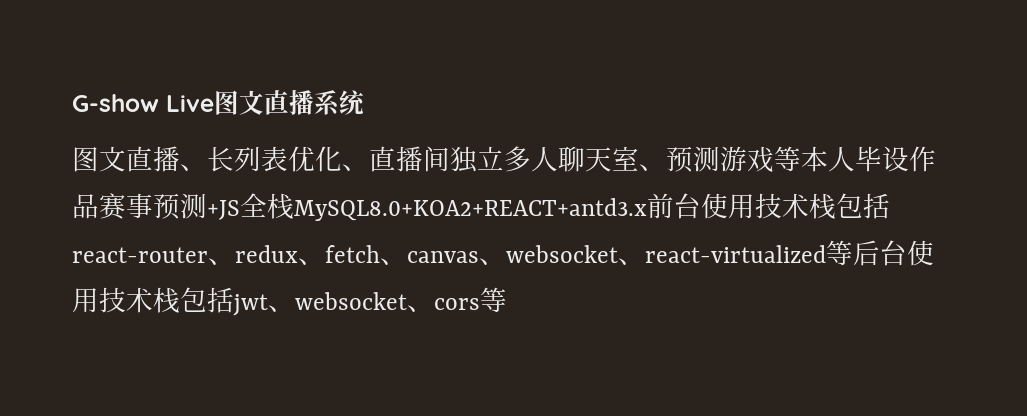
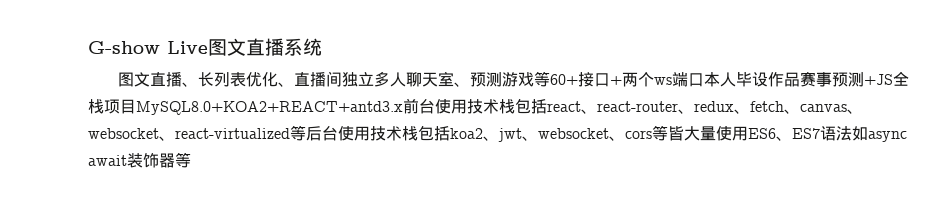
- 图文直播、长列表优化、直播间独立多人聊天室、预测游戏等本人毕设作品赛事预测+JS全栈MySQL8.0+KOA2+REACT+antd3.x前台使用技术栈包括react-router、redux、fetch、canvas、websocket、react-virtualized等后台使用技术栈包括jwt、websocket、cors等
+ 图文直播、长列表优化、直播间独立多人聊天室、预测游戏等60+接口+两个ws端口本人毕设作品赛事预测+JS全栈项目MySQL8.0+KOA2+REACT+antd3.x前台使用技术栈包括react、react-router、redux、fetch、canvas、websocket、react-virtualized等后台使用技术栈包括koa2、jwt、websocket、cors等皆大量使用ES6、ES7语法如async await装饰器等

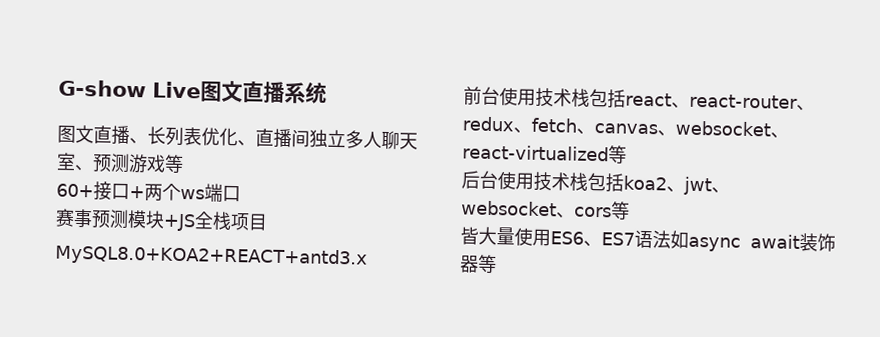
- 图文直播、长列表优化、直播间独立多人聊天室、预测游戏等60+接口+两个ws端口本人毕设作品赛事预测+JS全栈项目MySQL8.0+KOA2+REACT+antd3.x前台使用技术栈包括react、react-router、redux、fetch、canvas、websocket、react-virtualized等后台使用技术栈包括koa2、jwt、websocket、cors等皆大量使用ES6、ES7语法如async await装饰器等
+ 图文直播、长列表优化、直播间独立多人聊天室、预测游戏等
+ 60+接口+两个ws端口
+ 赛事预测模块+JS全栈项目
+ MySQL8.0+KOA2+REACT+antd3.x
+ 前台使用技术栈包括react、react-router、redux、fetch、canvas、websocket、react-virtualized等
+ 后台使用技术栈包括koa2、jwt、websocket、cors等
+ 皆大量使用ES6、ES7语法如async await装饰器等

